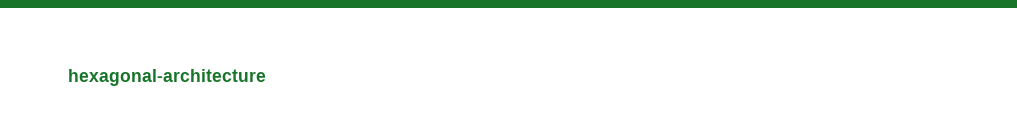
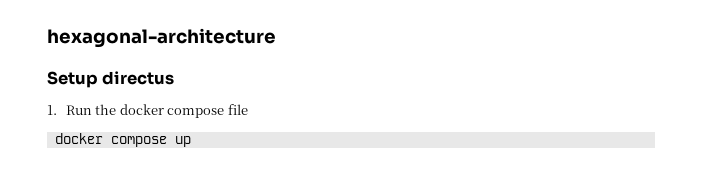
+ Setup directus
+ 1. Run the docker compose file
+ docker compose up

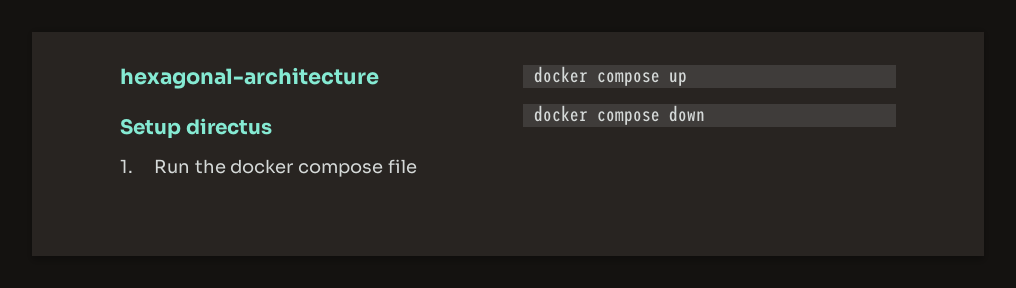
+ docker compose down

